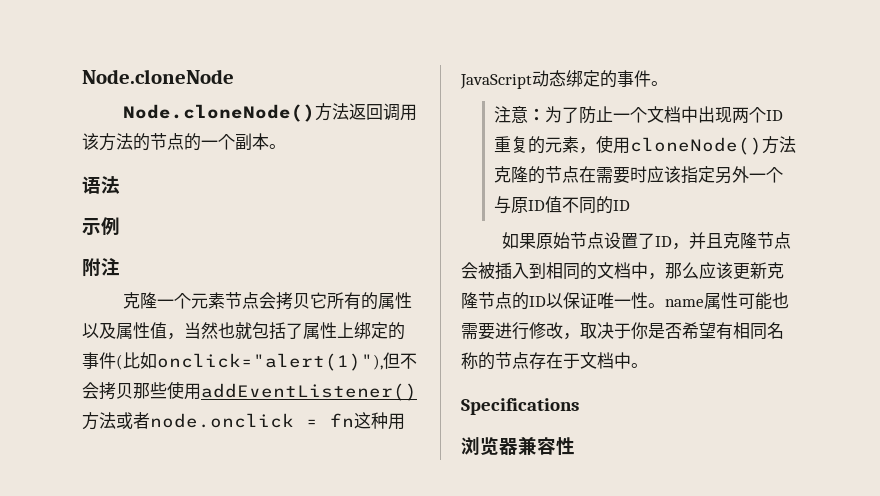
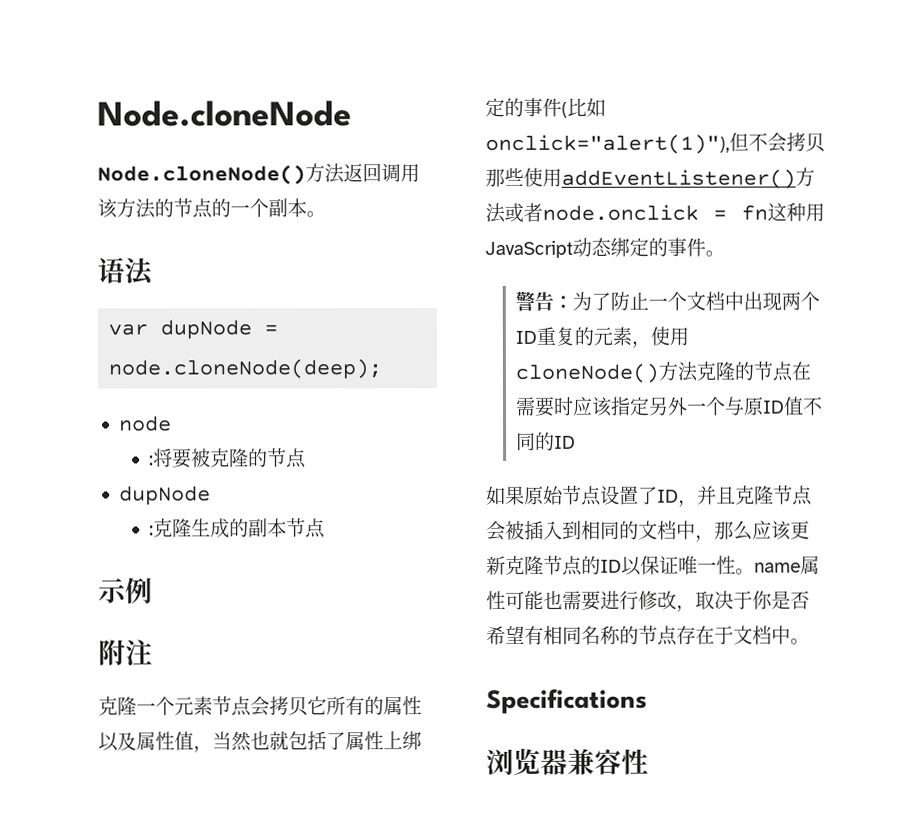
+ var dupNode = node.cloneNode(deep);
+ node
+ :将要被克隆的节点
+ dupNode
+ :克隆生成的副本节点
- 注意：为了防止一个文档中出现两个ID重复的元素，使用cloneNode()方法克隆的节点在需要时应该指定另外一个与原ID值不同的ID
+ 警告：为了防止一个文档中出现两个ID重复的元素，使用cloneNode()方法克隆的节点在需要时应该指定另外一个与原ID值不同的ID

